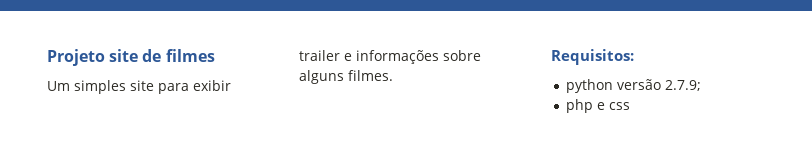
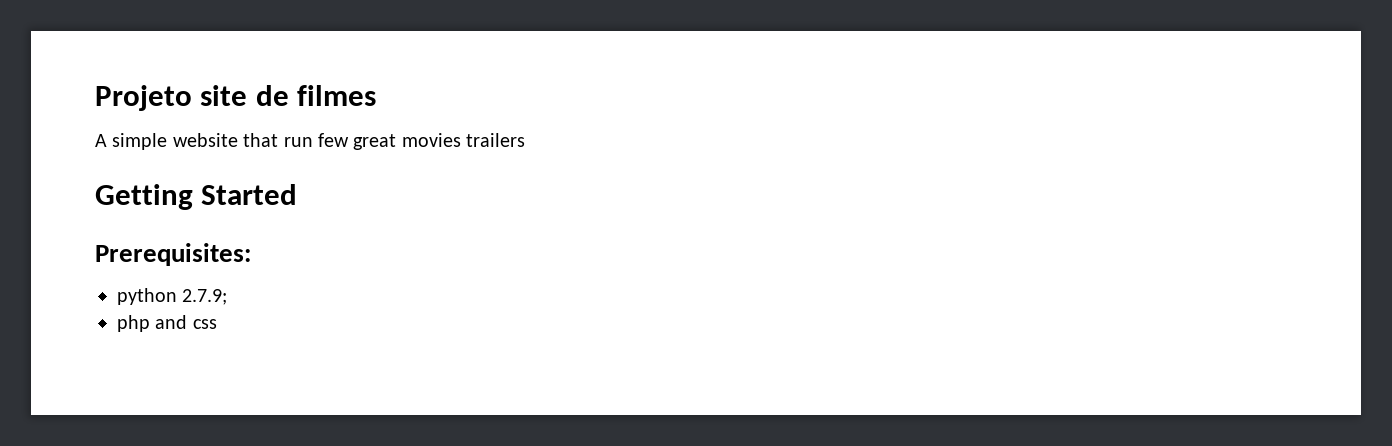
- Um simples site para exibir trailer e informações sobre alguns filmes.
- Requisitos:
+ A simple website that run few great movies trailers
+ Getting Started
+ Prerequisites:
- python versão 2.7.9;
+ python 2.7.9;
- php e css
+ php and css

